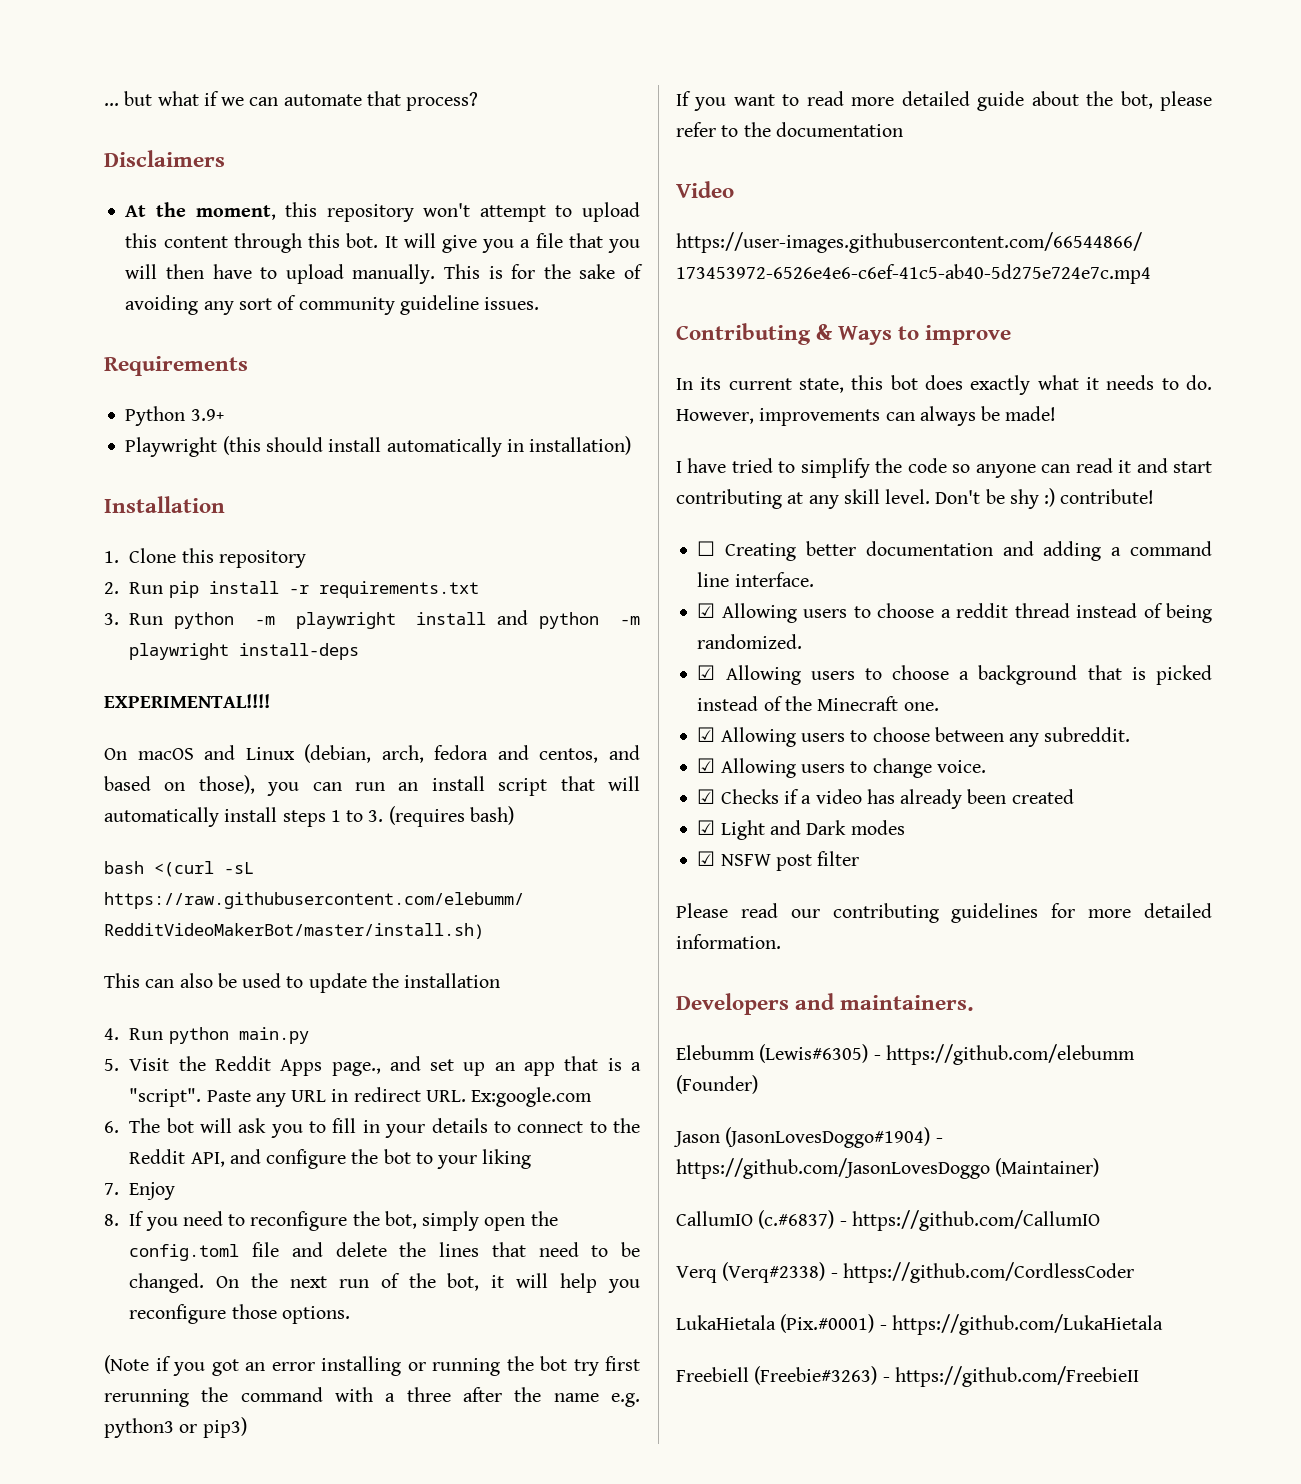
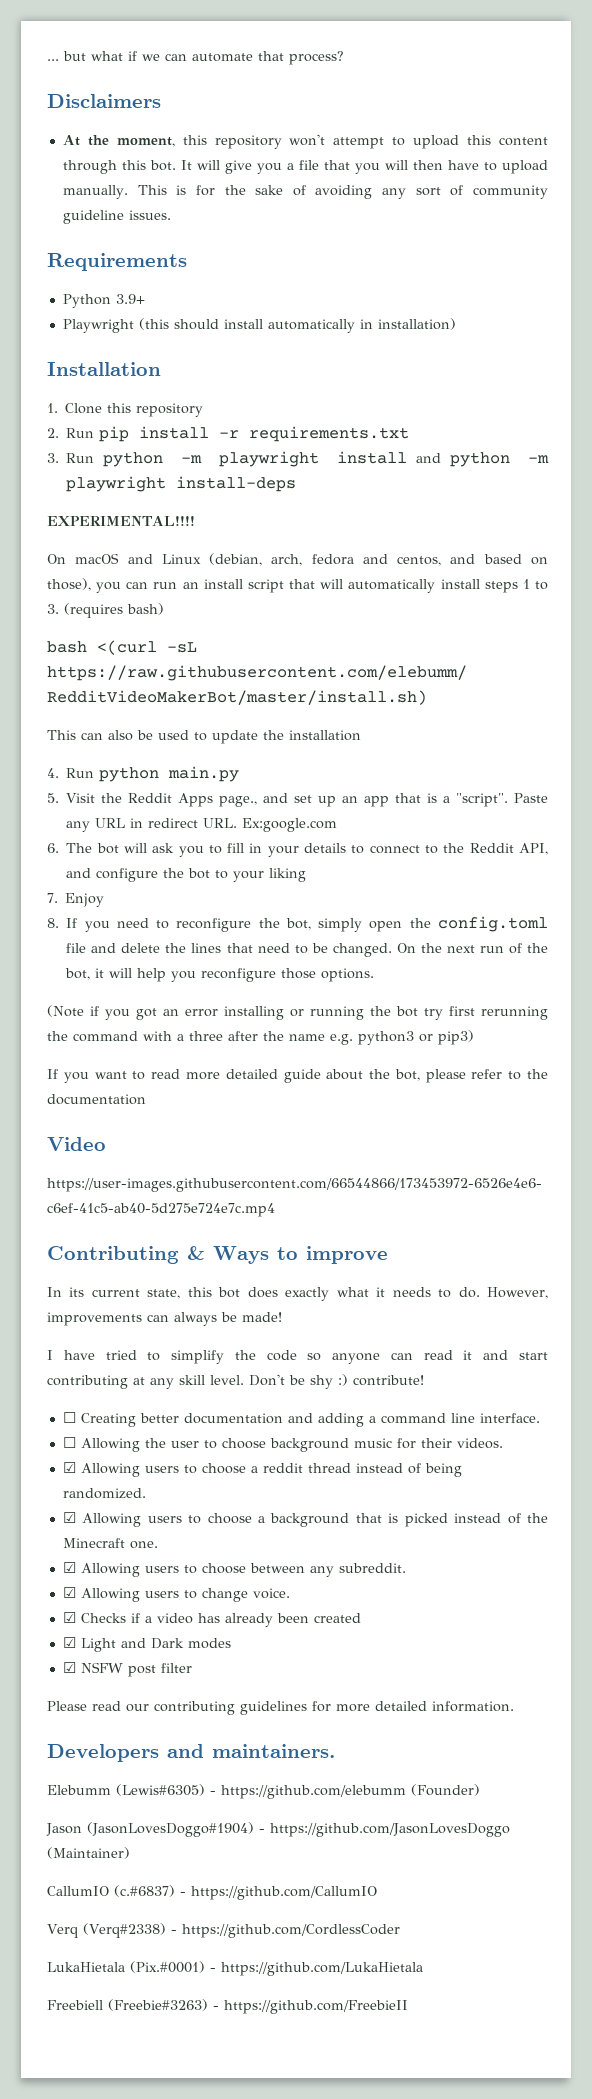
+ ☐ Allowing the user to choose background music for their videos.

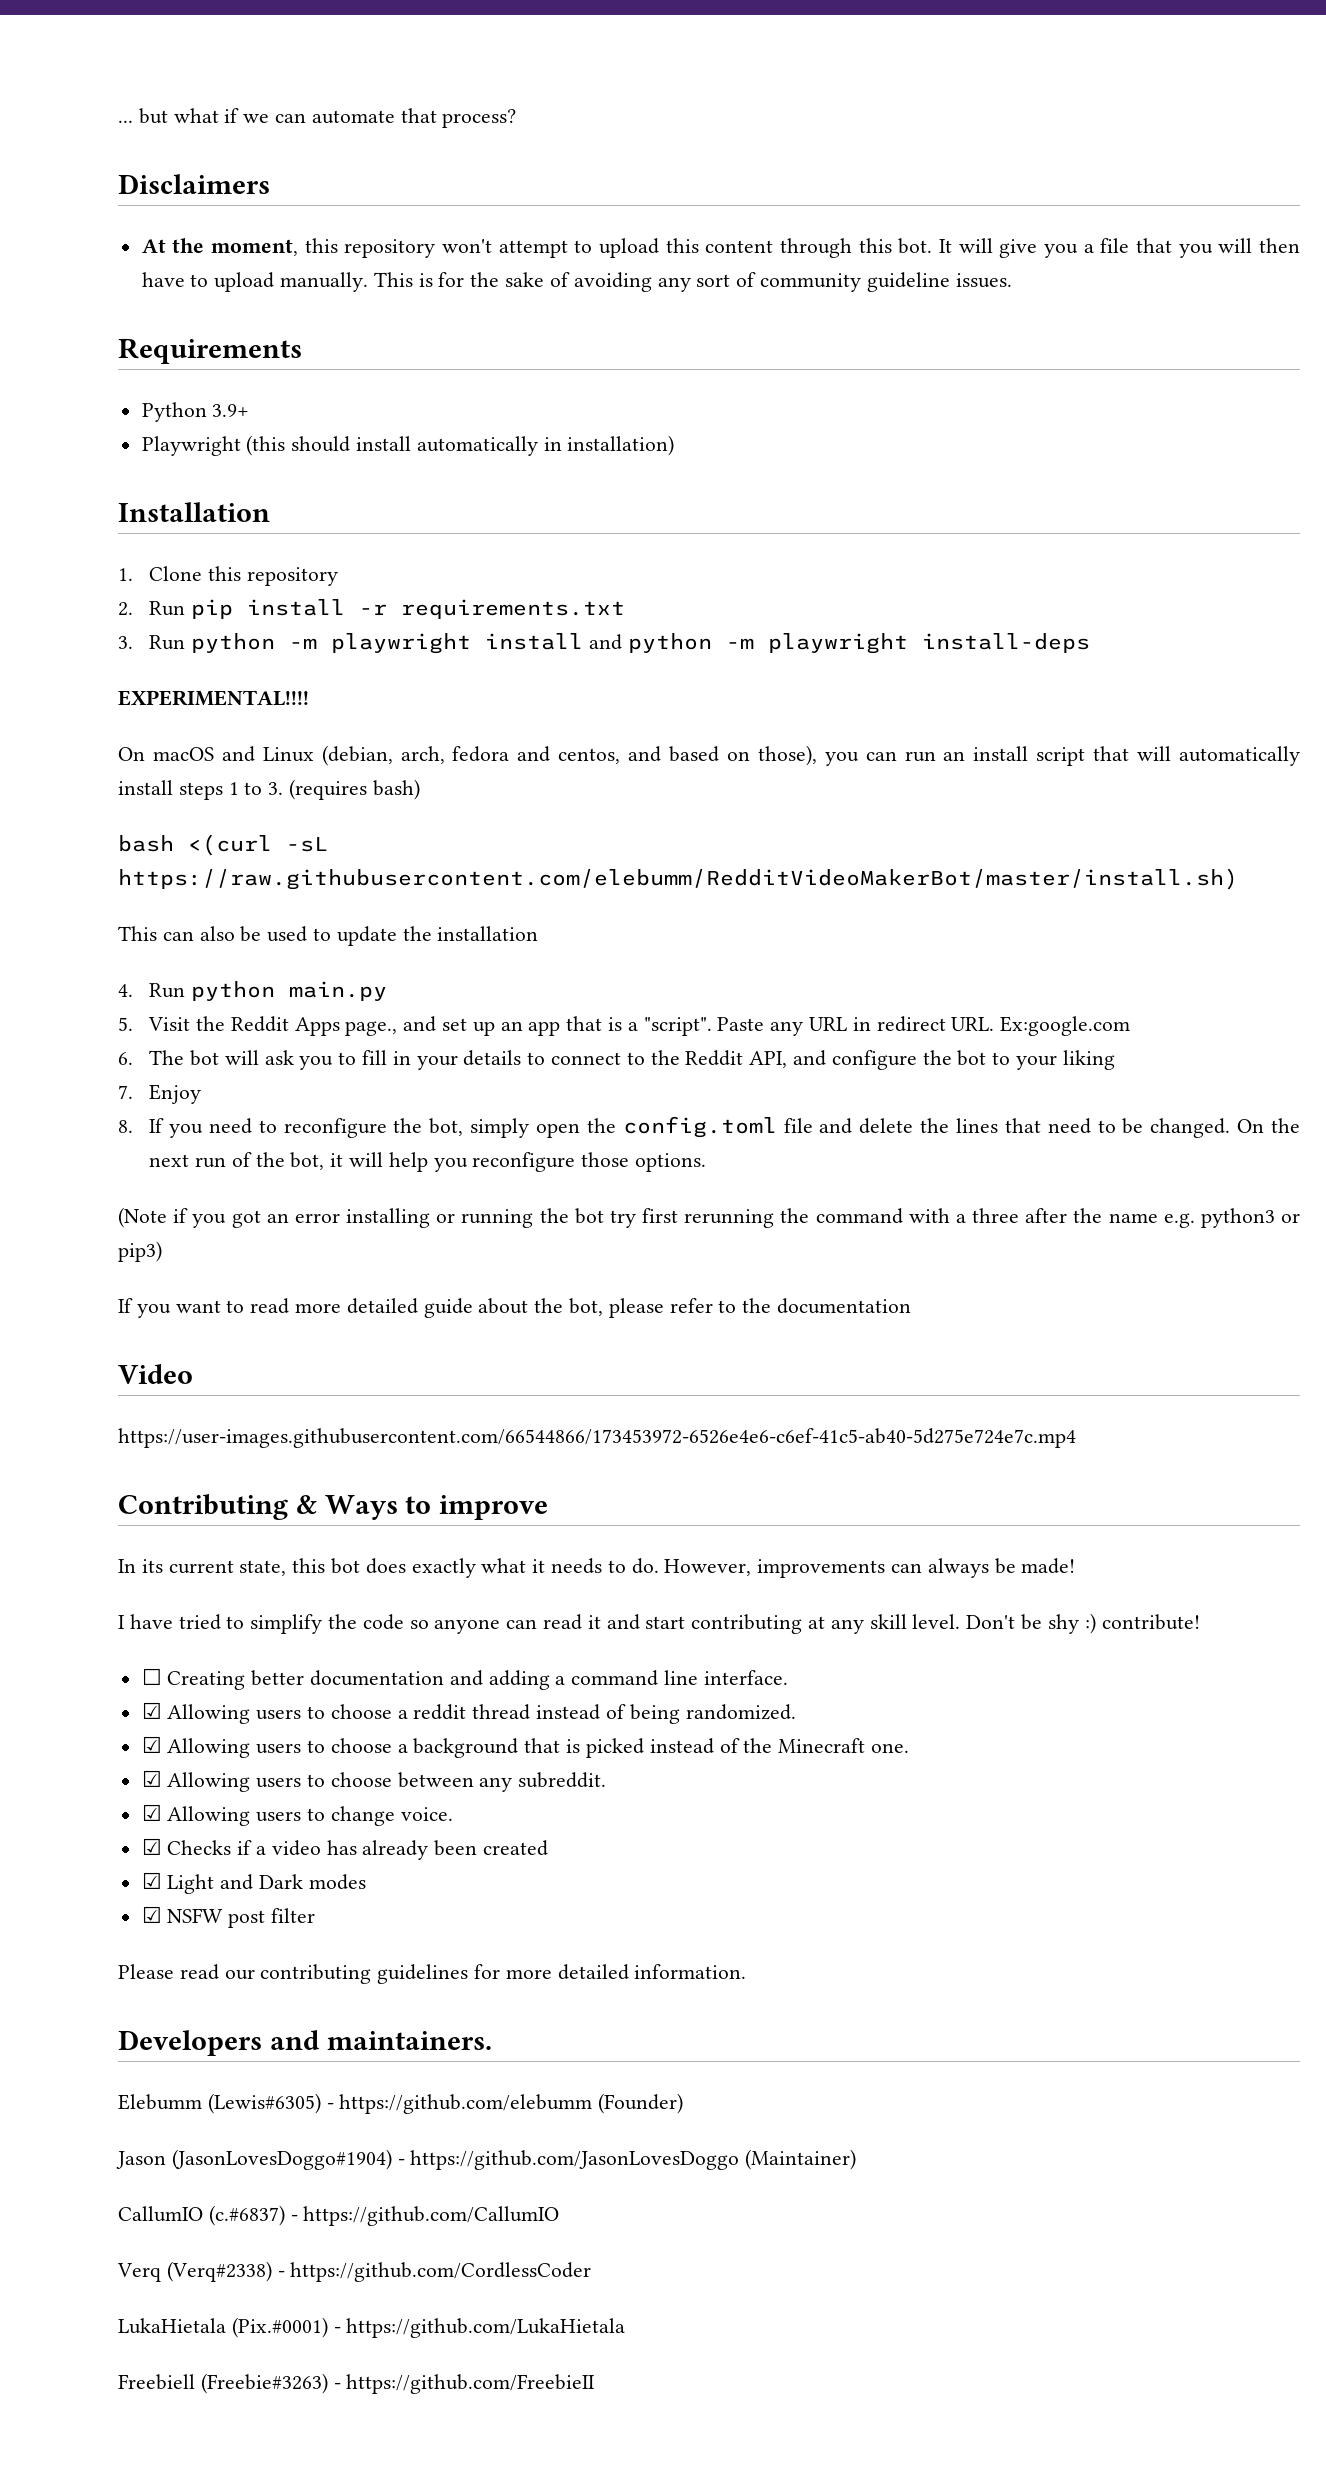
- ☐ Allowing the user to choose background music for their videos.

